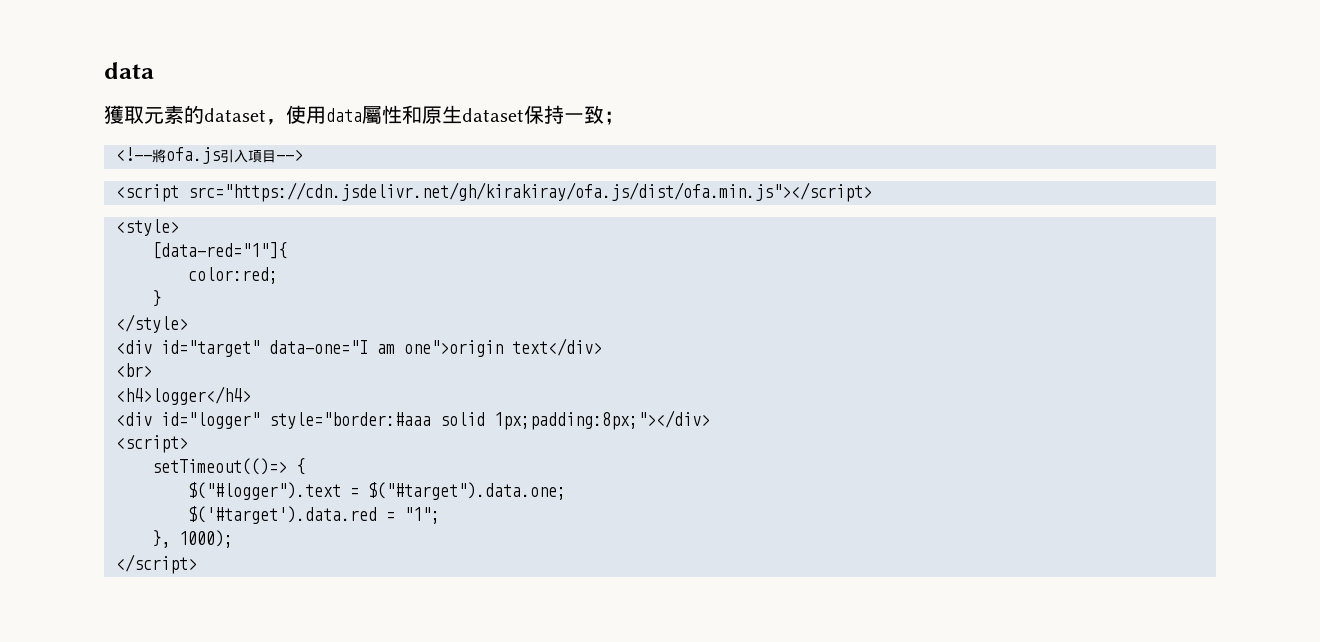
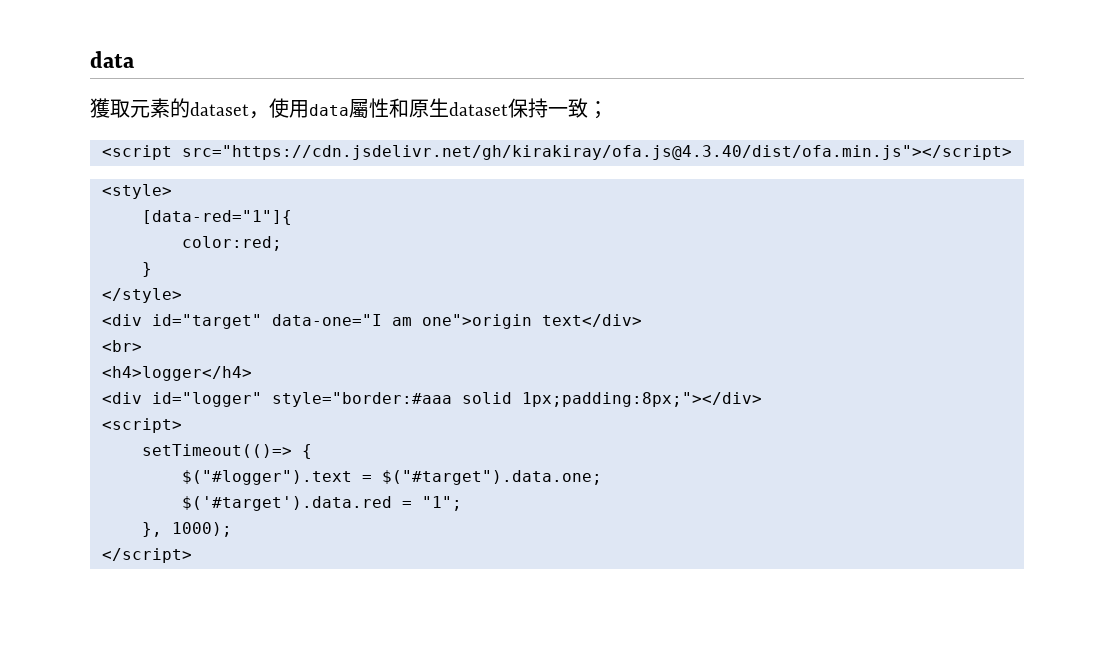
- <!--將ofa.js引入項目-->
- <script src="https://cdn.jsdelivr.net/gh/kirakiray/ofa.js/dist/ofa.min.js"></script>
+ <script src="https://cdn.jsdelivr.net/gh/kirakiray/ofa.js@4.3.40/dist/ofa.min.js"></script>

